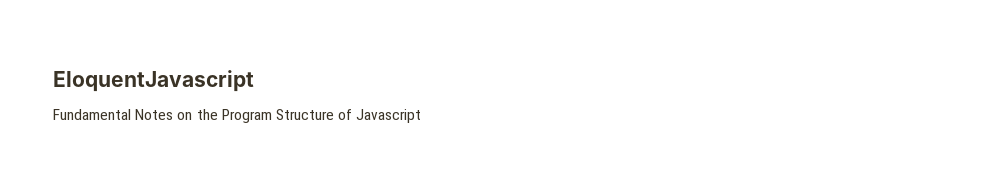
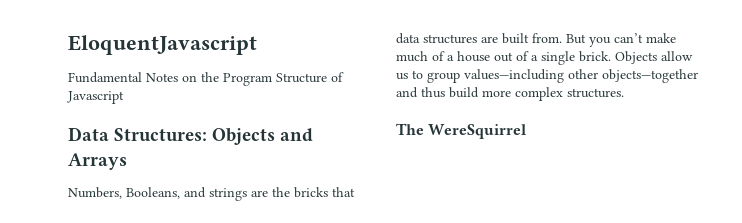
+ Data Structures: Objects and Arrays
+ Numbers, Booleans, and strings are the bricks that data structures are built from. But you can’t make much of a house out of a single brick. Objects allow us to group values—including other objects—together and thus build more complex structures.
+ The WereSquirrel

